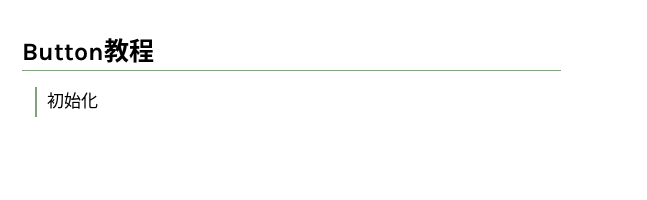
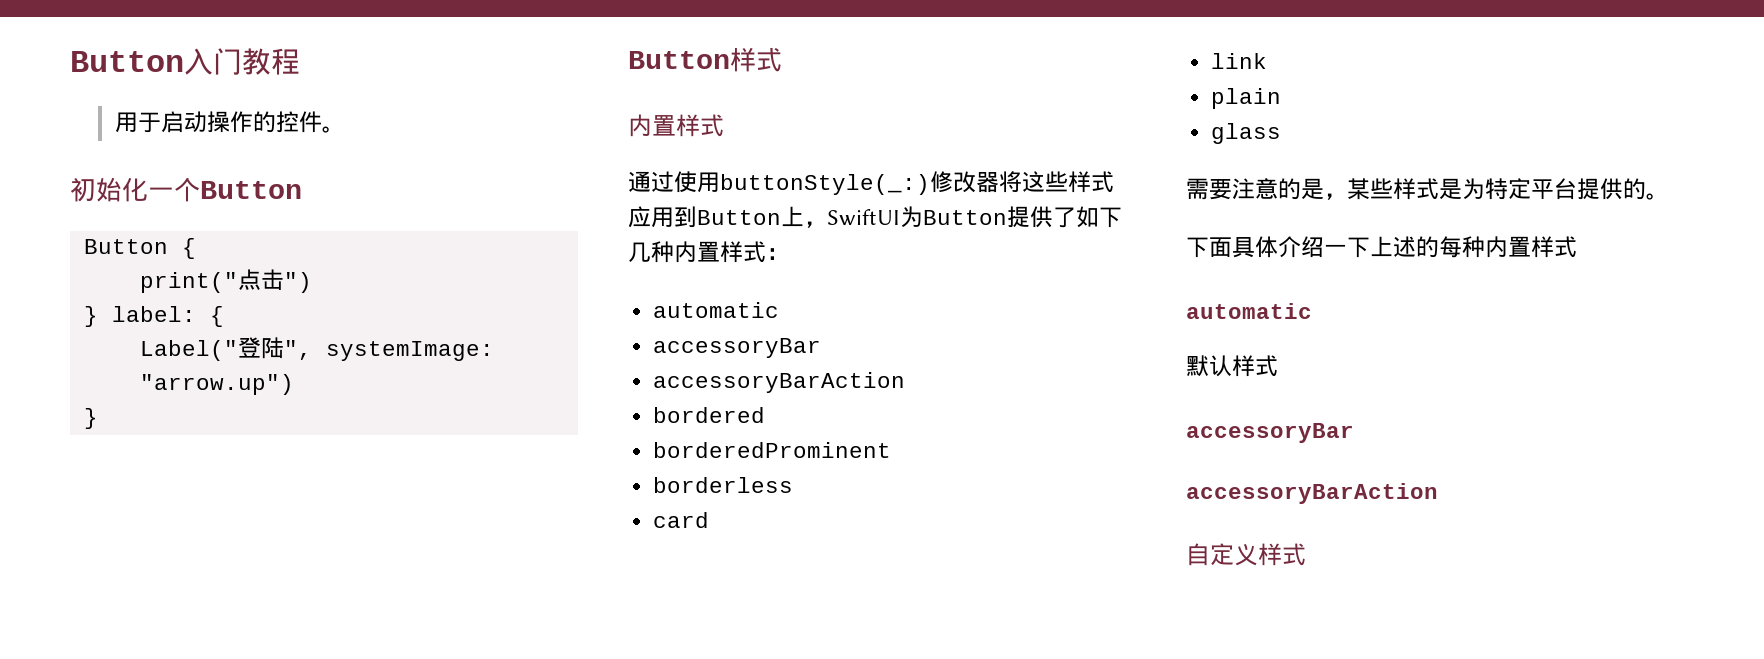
- Button教程
+ Button入门教程
- 初始化
+ 用于启动操作的控件。
+ 初始化一个Button
+ Button {
+ print("点击")
+ } label: {
+ Label("登陆", systemImage: "arrow.up")
+ }
+ Button样式
+ 内置样式
+ 通过使用buttonStyle(_:)修改器将这些样式应用到Button上，SwiftUI为Button提供了如下几种内置样式：
+ automatic
+ accessoryBar
+ accessoryBarAction
+ bordered
+ borderedProminent
+ borderless
+ card
+ link
+ plain
+ glass
+ 需要注意的是，某些样式是为特定平台提供的。
+ 下面具体介绍一下上述的每种内置样式
+ automatic
+ 默认样式
+ accessoryBar
+ accessoryBarAction
+ 自定义样式

